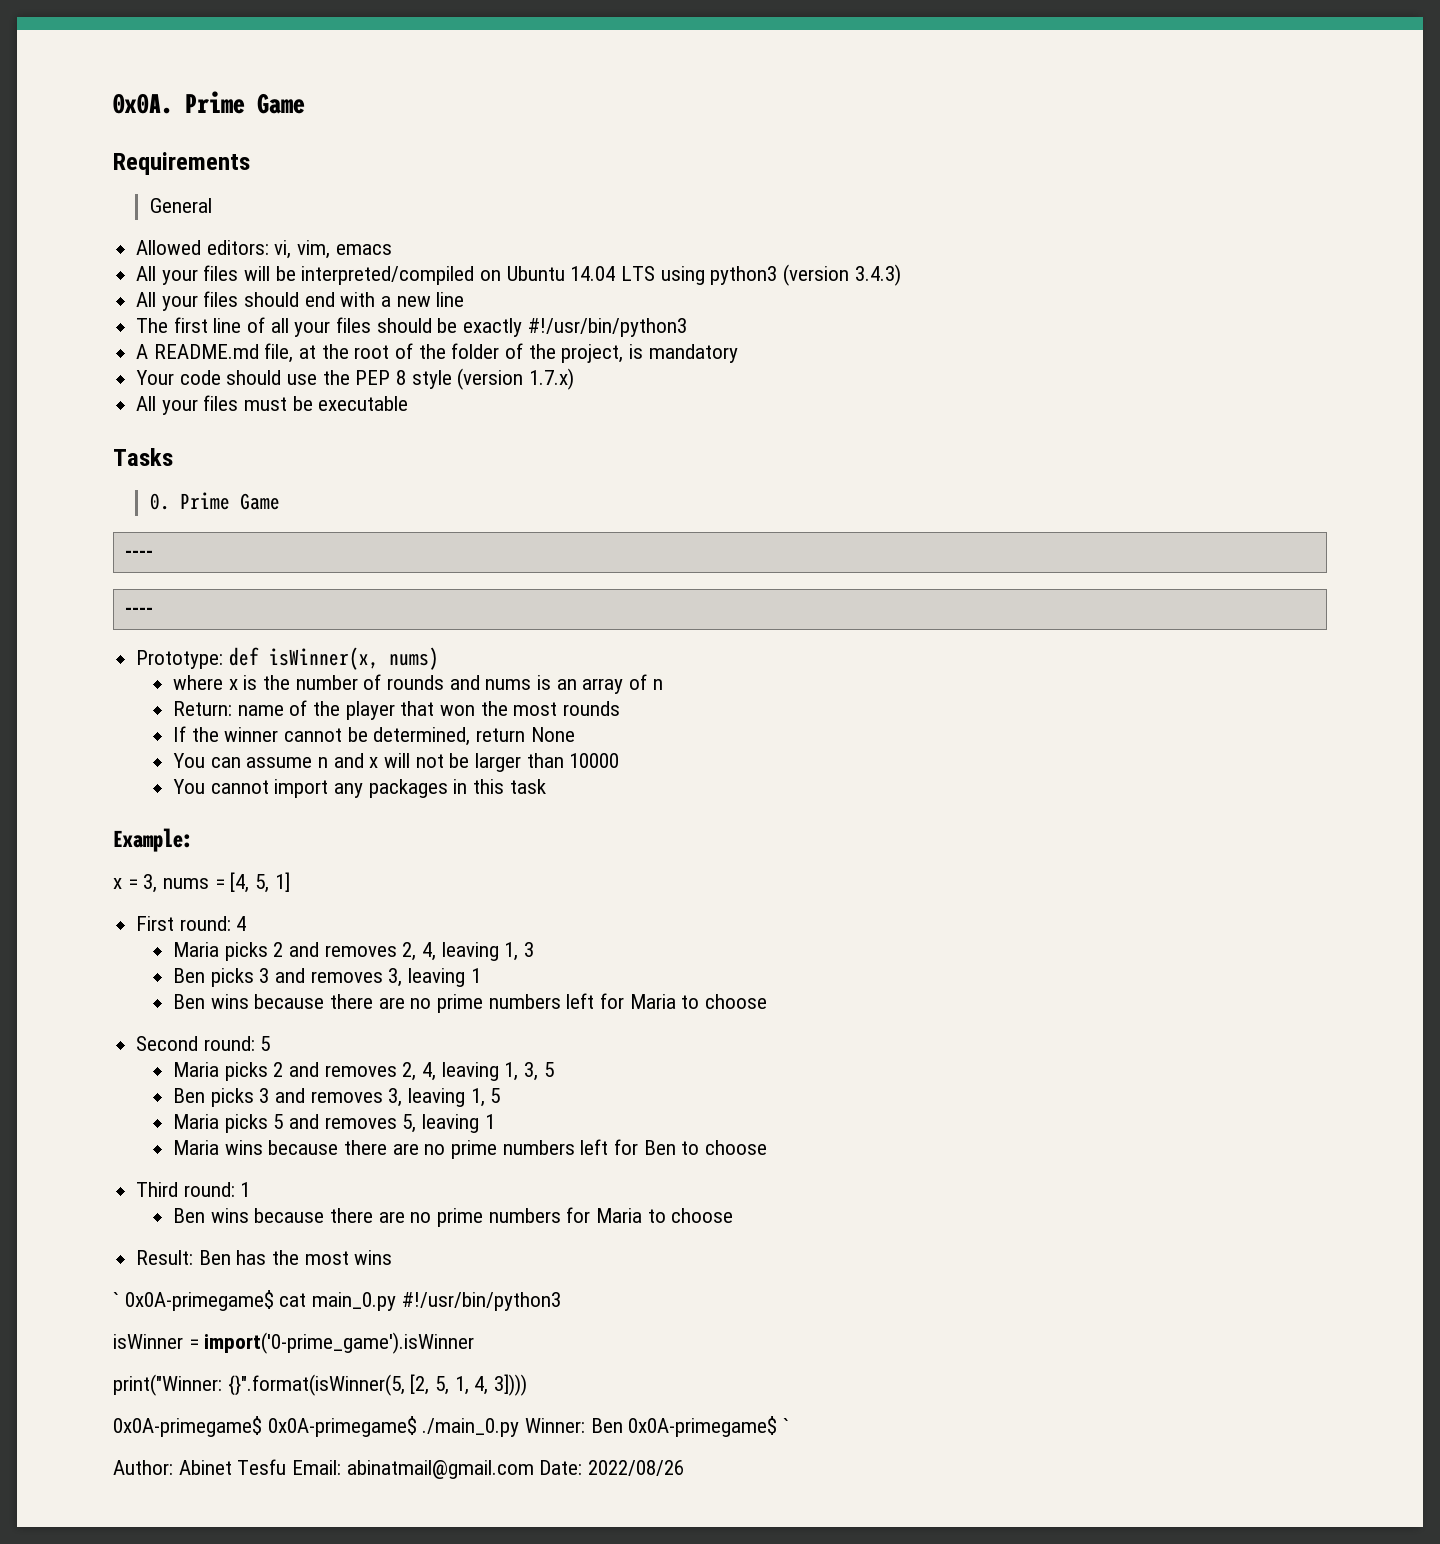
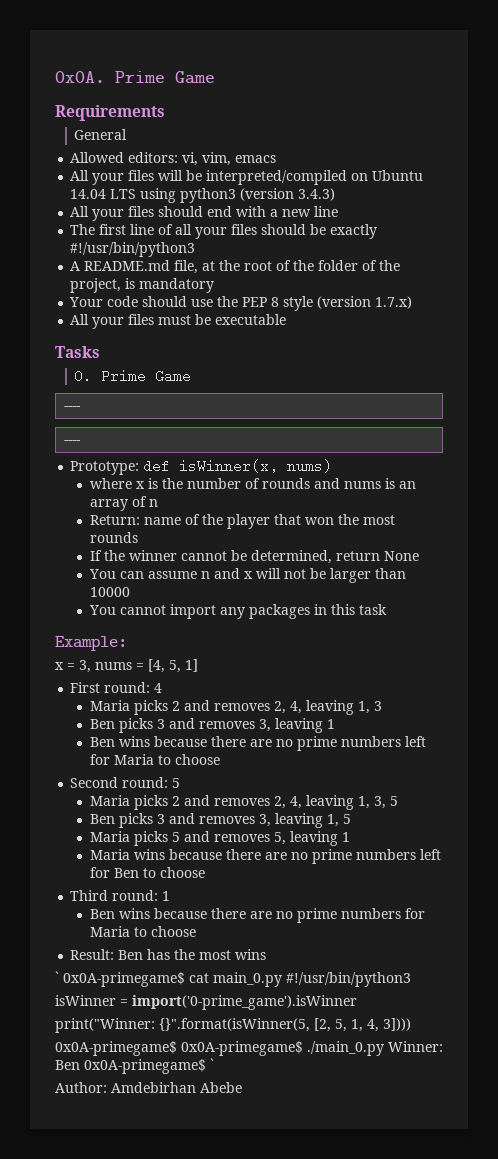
- Author: Abinet Tesfu Email: abinatmail@gmail.com Date: 2022/08/26
+ Author: Amdebirhan Abebe

